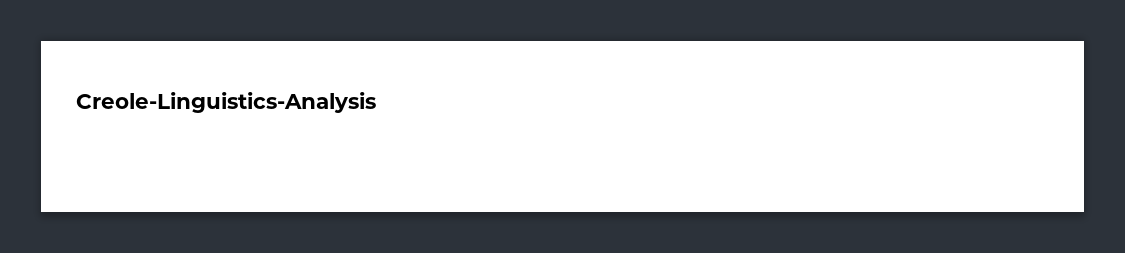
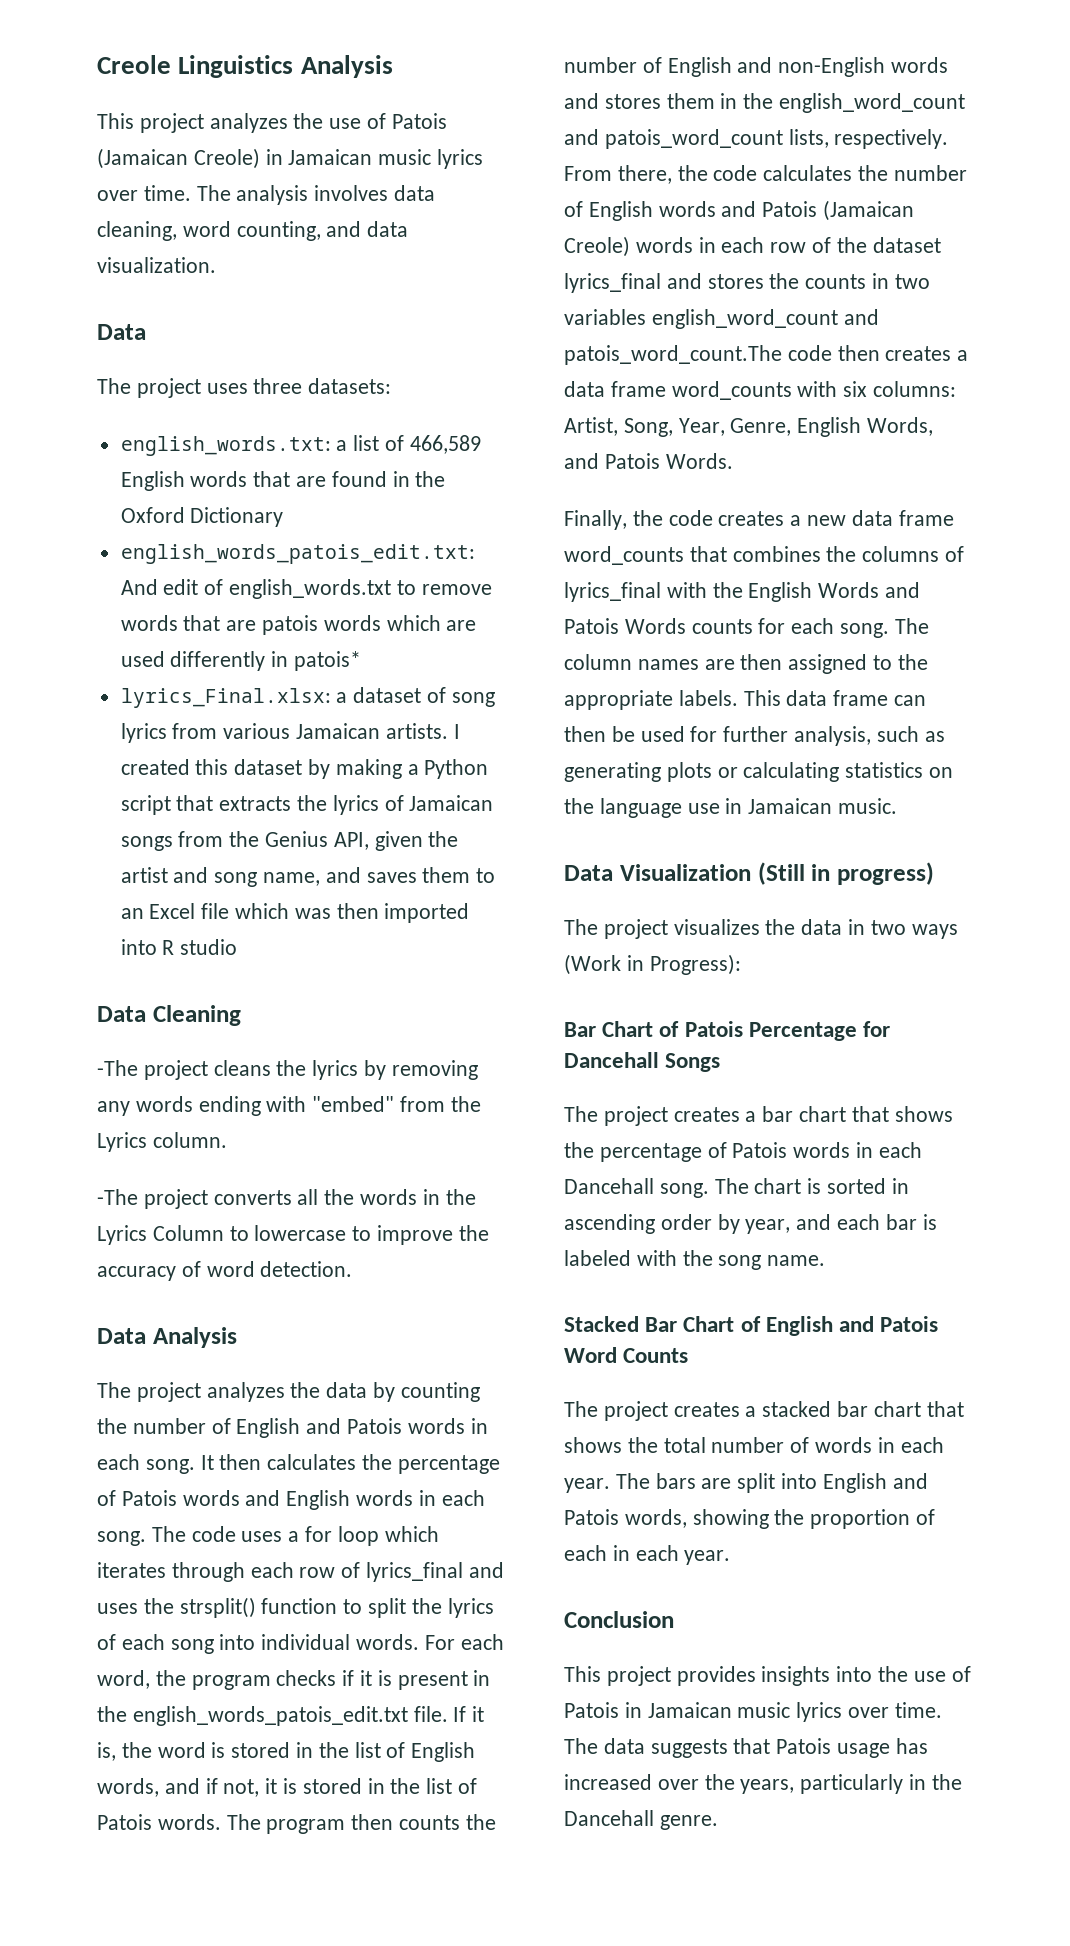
- Creole-Linguistics-Analysis
+ Creole Linguistics Analysis
+ This project analyzes the use of Patois (Jamaican Creole) in Jamaican music lyrics over time. The analysis involves data cleaning, word counting, and data visualization.
+ Data
+ The project uses three datasets:
+ english_words.txt: a list of 466,589 English words that are found in the Oxford Dictionary
+ english_words_patois_edit.txt: And edit of english_words.txt to remove words that are patois words which are used differently in patois*
+ lyrics_Final.xlsx: a dataset of song lyrics from various Jamaican artists. I created this dataset by making a Python script that extracts the lyrics of Jamaican songs from the Genius API, given the artist and song name, and saves them to an Excel file which was then imported into R studio
+ Data Cleaning
+ -The project cleans the lyrics by removing any words ending with "embed" from the Lyrics column.
+ -The project converts all the words in the Lyrics Column to lowercase to improve the accuracy of word detection.
+ Data Analysis
+ The project analyzes the data by counting the number of English and Patois words in each song. It then calculates the percentage of Patois words and English words in each song. The code uses a for loop which iterates through each row of lyrics_final and uses the strsplit() function to split the lyrics of each song into individual words. For each word, the program checks if it is present in the english_words_patois_edit.txt file. If it is, the word is stored in the list of English words, and if not, it is stored in the list of Patois words. The program then counts the number of English and non-English words and stores them in the english_word_count and patois_word_count lists, respectively. From there, the code calculates the number of English words and Patois (Jamaican Creole) words in each row of the dataset lyrics_final and stores the counts in two variables english_word_count and patois_word_count.The code then creates a data frame word_counts with six columns: Artist, Song, Year, Genre, English Words, and Patois Words.
+ Finally, the code creates a new data frame word_counts that combines the columns of lyrics_final with the English Words and Patois Words counts for each song. The column names are then assigned to the appropriate labels. This data frame can then be used for further analysis, such as generating plots or calculating statistics on the language use in Jamaican music.
+ Data Visualization (Still in progress)
+ The project visualizes the data in two ways (Work in Progress):
+ Bar Chart of Patois Percentage for Dancehall Songs
+ The project creates a bar chart that shows the percentage of Patois words in each Dancehall song. The chart is sorted in ascending order by year, and each bar is labeled with the song name.
+ Stacked Bar Chart of English and Patois Word Counts
+ The project creates a stacked bar chart that shows the total number of words in each year. The bars are split into English and Patois words, showing the proportion of each in each year.
+ Conclusion
+ This project provides insights into the use of Patois in Jamaican music lyrics over time. The data suggests that Patois usage has increased over the years, particularly in the Dancehall genre.

